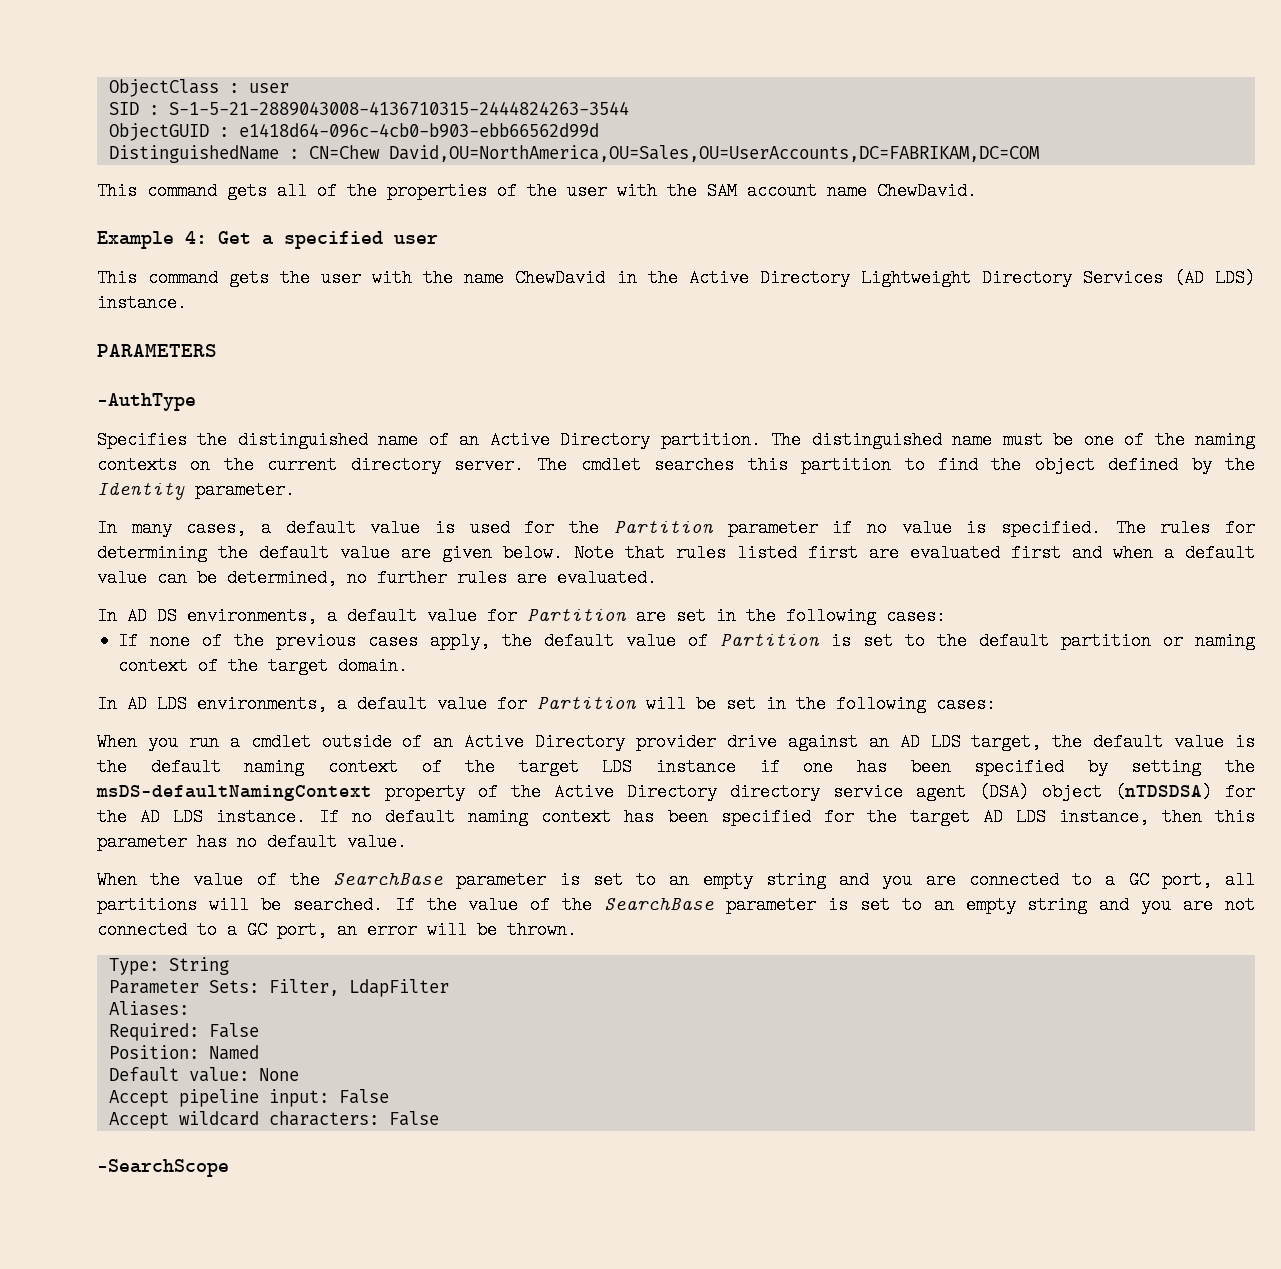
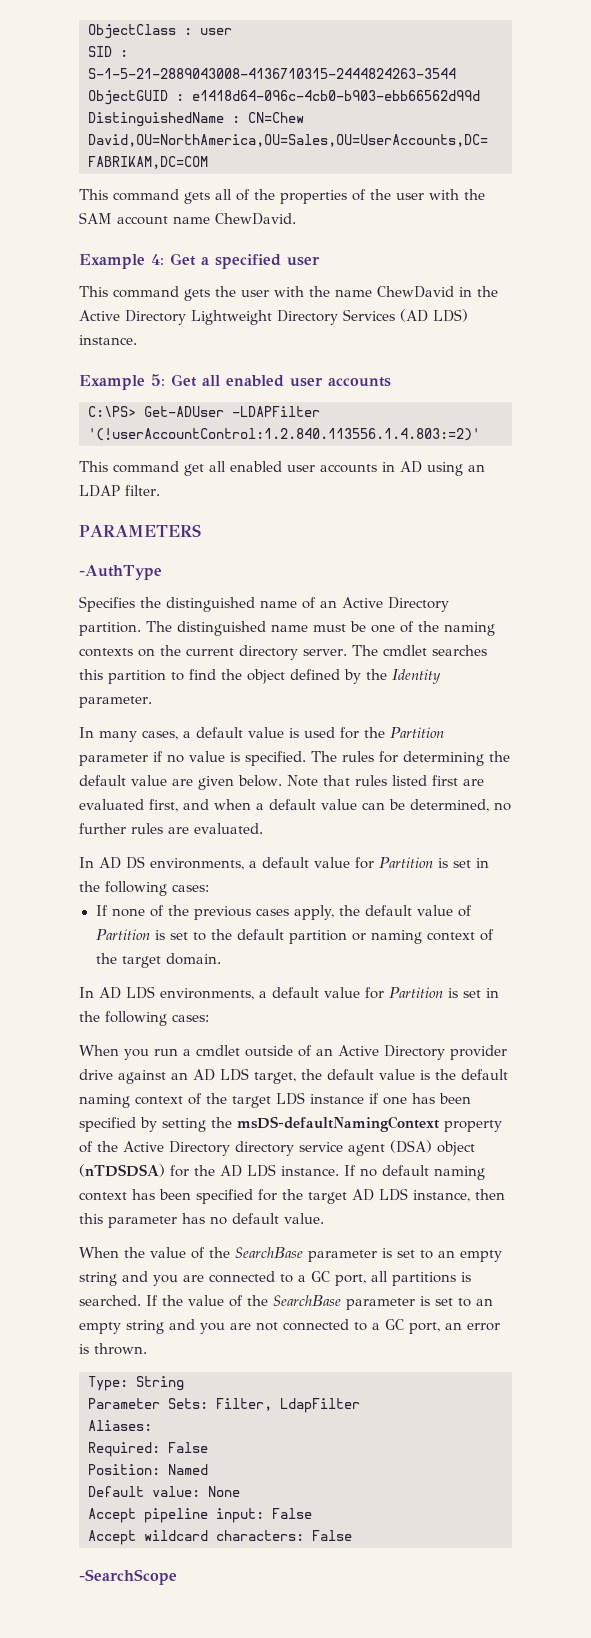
+ Example 5: Get all enabled user accounts
+ C:\PS> Get-ADUser -LDAPFilter '(!userAccountControl:1.2.840.113556.1.4.803:=2)'
+ This command get all enabled user accounts in AD using an LDAP filter.
- Note that rules listed first are evaluated first and when a default value can be determined, no further rules are evaluated.
+ Note that rules listed first are evaluated first, and when a default value can be determined, no further rules are evaluated.
- In AD DS environments, a default value for Partition are set in the following cases:
+ In AD DS environments, a default value for Partition is set in the following cases:
- In AD LDS environments, a default value for Partition will be set in the following cases:
+ In AD LDS environments, a default value for Partition is set in the following cases:
- When the value of the SearchBase parameter is set to an empty string and you are connected to a GC port, all partitions will be searched.
+ When the value of the SearchBase parameter is set to an empty string and you are connected to a GC port, all partitions is searched.
- If the value of the SearchBase parameter is set to an empty string and you are not connected to a GC port, an error will be thrown.
+ If the value of the SearchBase parameter is set to an empty string and you are not connected to a GC port, an error is thrown.

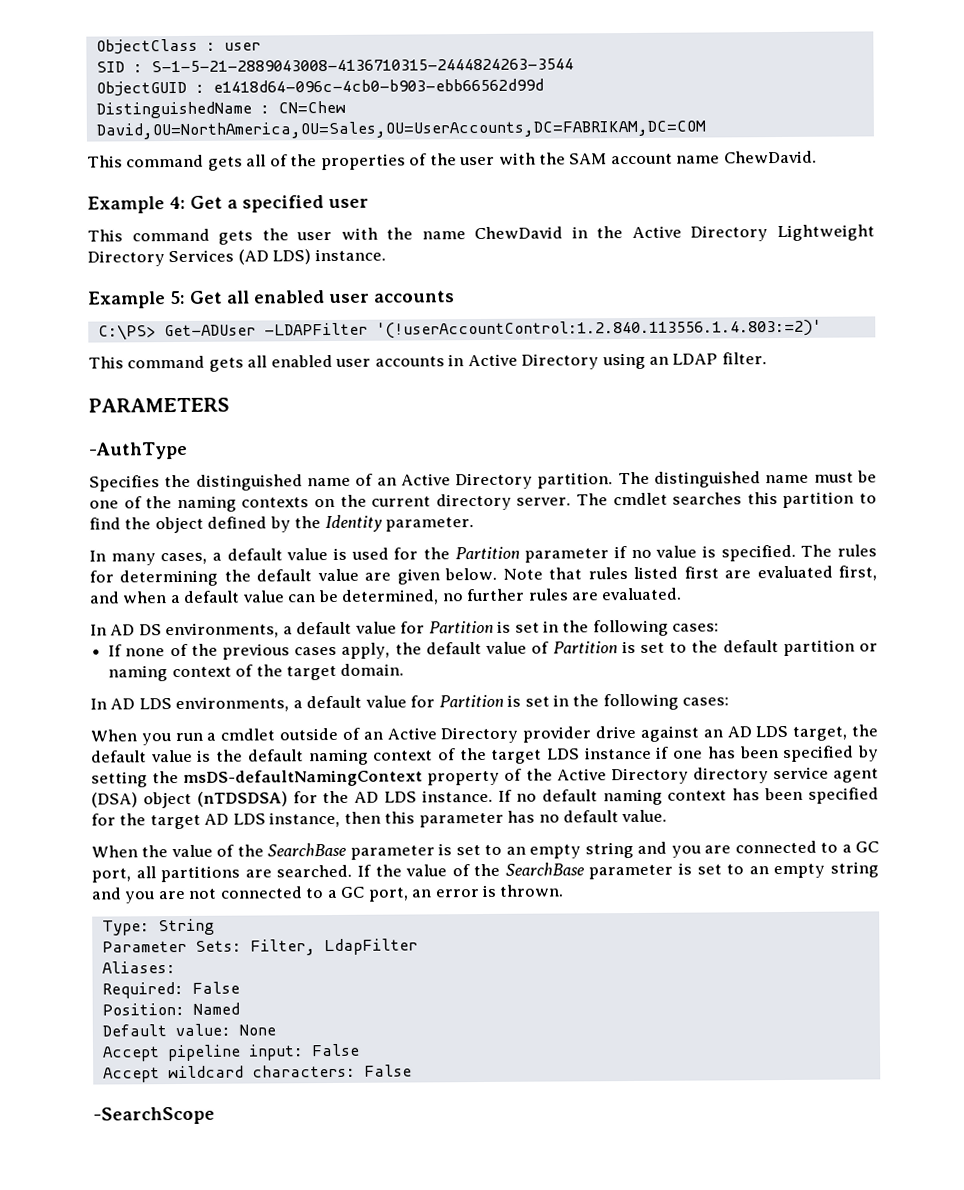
- This command get all enabled user accounts in AD using an LDAP filter.
+ This command gets all enabled user accounts in Active Directory using an LDAP filter.
- When the value of the SearchBase parameter is set to an empty string and you are connected to a GC port, all partitions is searched.
+ When the value of the SearchBase parameter is set to an empty string and you are connected to a GC port, all partitions are searched.

